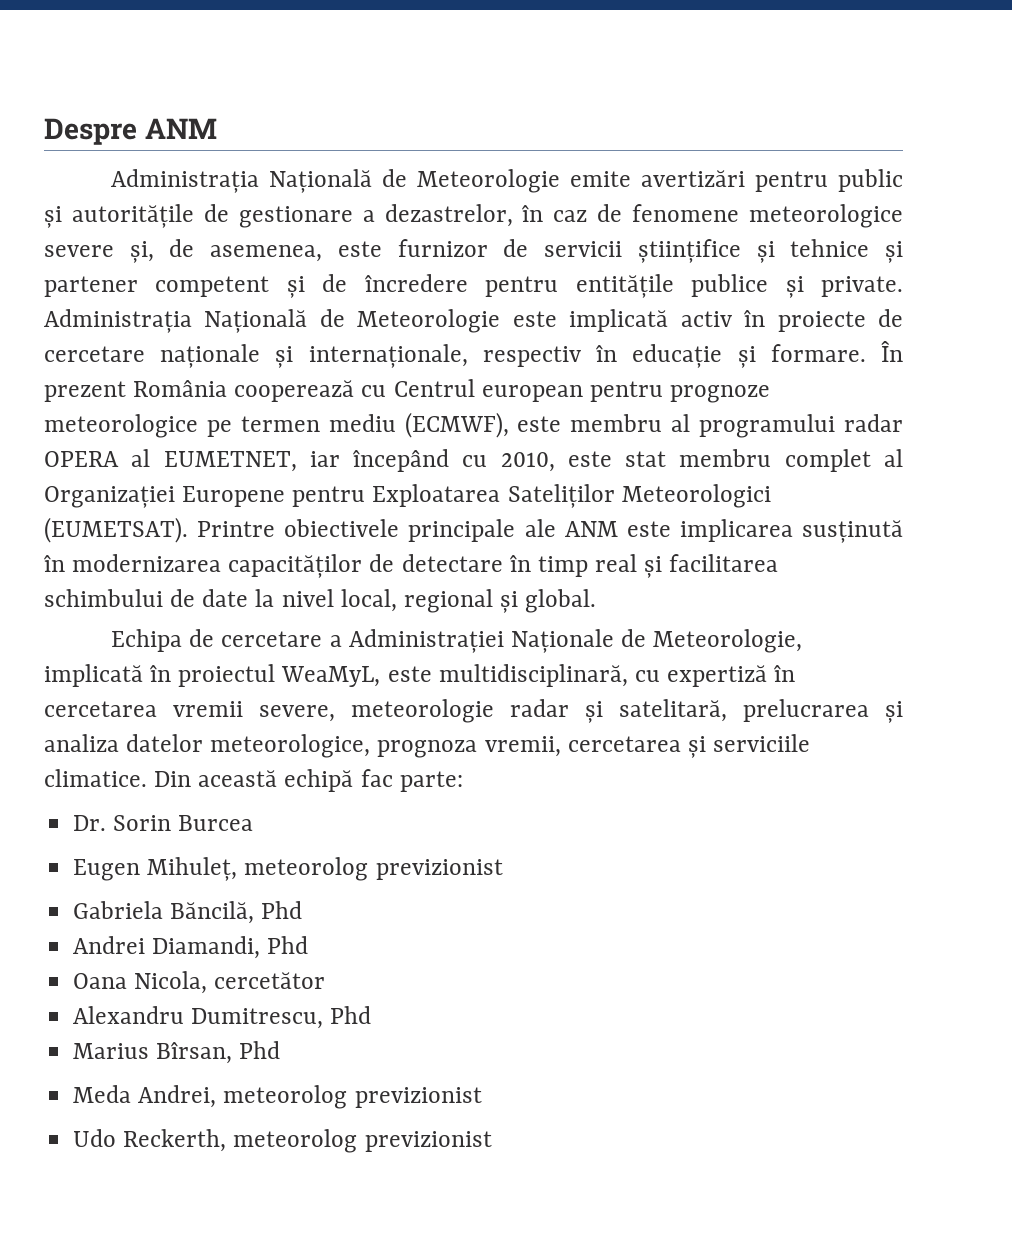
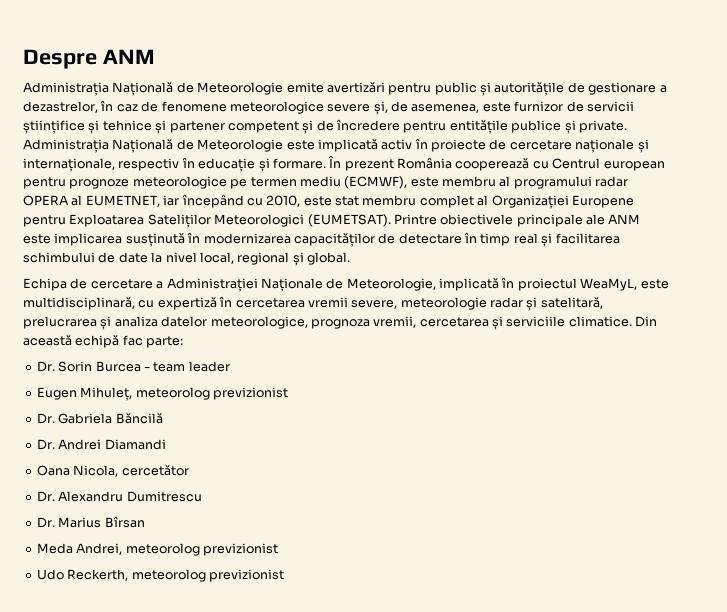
- Dr. Sorin Burcea
+ Dr. Sorin Burcea - team leader
- Gabriela Băncilă, Phd
- Andrei Diamandi, Phd
+ Dr. Gabriela Băncilă
+ Dr. Andrei Diamandi
  Oana Nicola, cercetător
- Alexandru Dumitrescu, Phd
- Marius Bîrsan, Phd
+ Dr. Alexandru Dumitrescu
+ Dr. Marius Bîrsan

